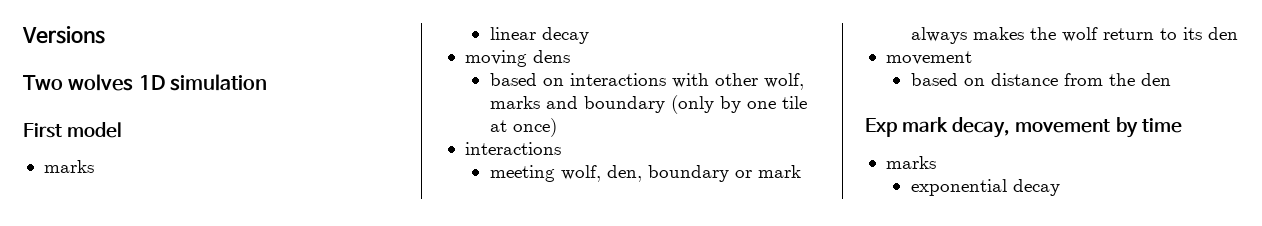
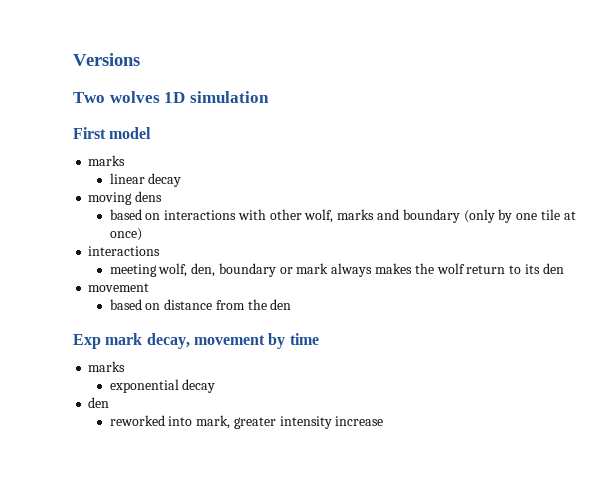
  exponential decay
+ den
+ reworked into mark, greater intensity increase

